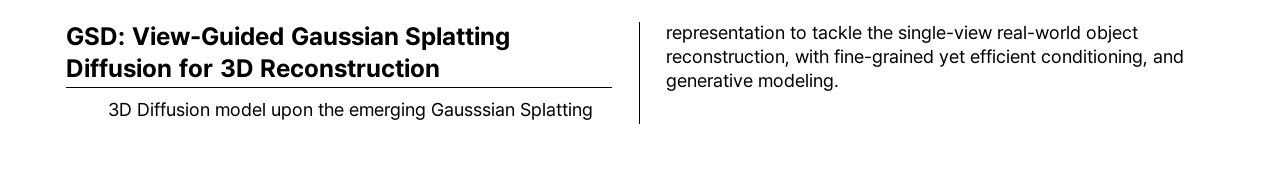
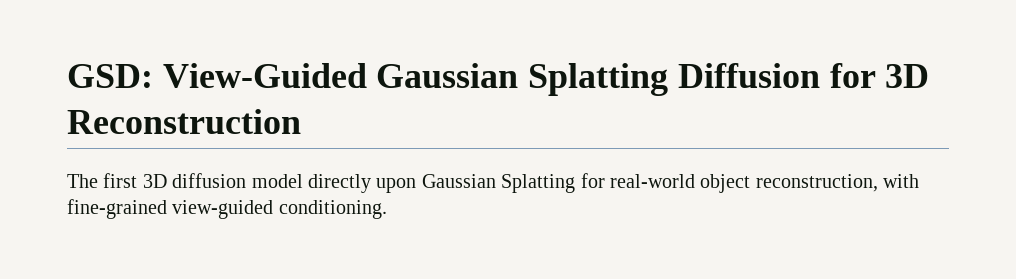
- 3D Diffusion model upon the emerging Gausssian Splatting representation to tackle the single‐view real‐world object reconstruction, with fine-grained yet efficient conditioning, and generative modeling.
+ The first 3D diffusion model directly upon Gaussian Splatting for real‐world object reconstruction, with fine-grained view-guided conditioning.

